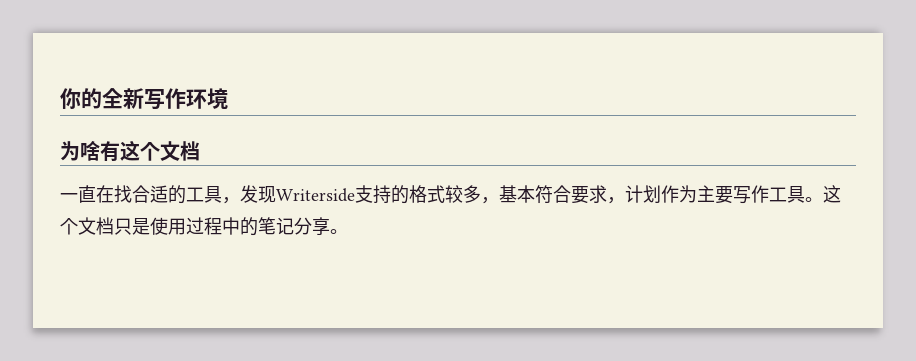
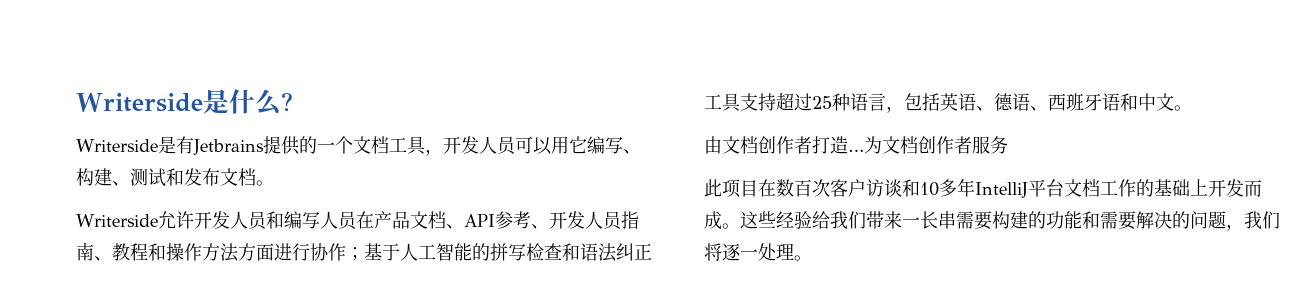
- 你的全新写作环境
- 为啥有这个文档
- 一直在找合适的工具，发现Writerside支持的格式较多，基本符合要求，计划作为主要写作工具。这个文档只是使用过程中的笔记分享。
+ Writerside是什么?
+ Writerside是有Jetbrains提供的一个文档工具，开发人员可以用它编写、构建、测试和发布文档。
+ Writerside允许开发人员和编写人员在产品文档、API参考、开发人员指南、教程和操作方法方面进行协作；基于人工智能的拼写检查和语法纠正工具支持超过25种语言，包括英语、德语、西班牙语和中文。
+ 由文档创作者打造…为文档创作者服务
+ 此项目在数百次客户访谈和10多年IntelliJ平台文档工作的基础上开发而成。这些经验给我们带来一长串需要构建的功能和需要解决的问题，我们将逐一处理。

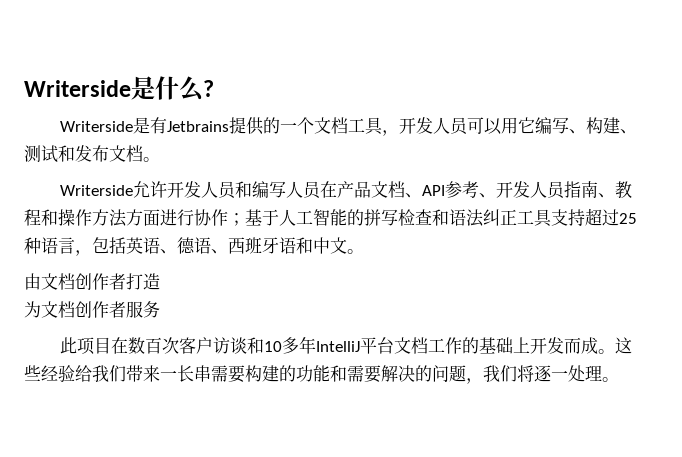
- 由文档创作者打造…为文档创作者服务
+ 由文档创作者打造
+ 为文档创作者服务

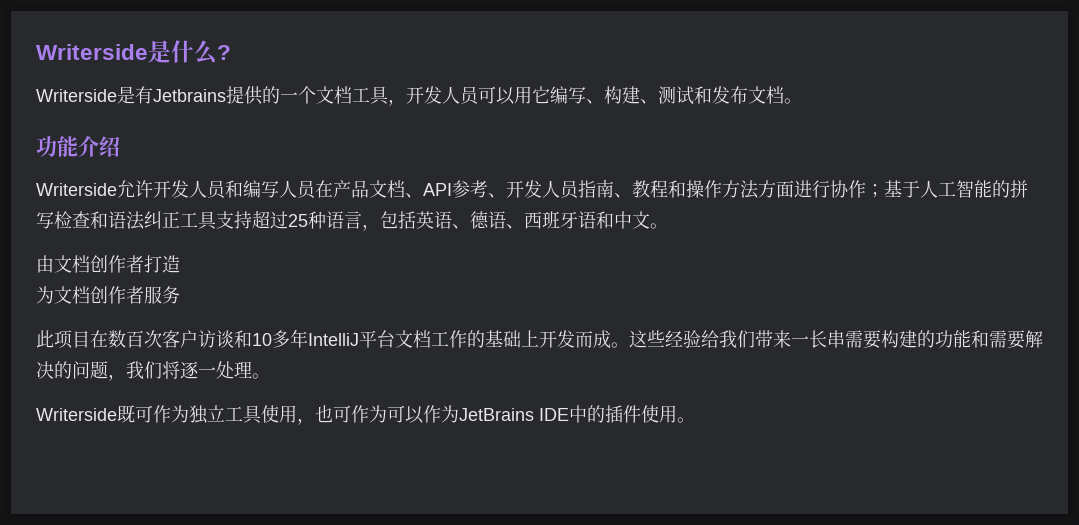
+ 功能介绍
+ Writerside既可作为独立工具使用，也可作为可以作为JetBrains IDE中的插件使用。

